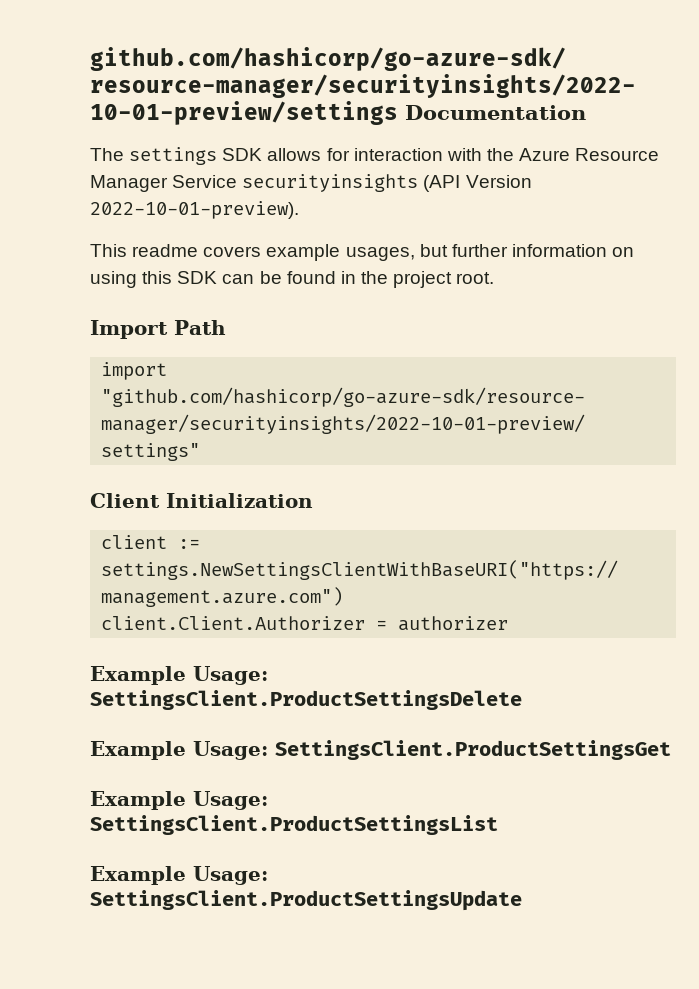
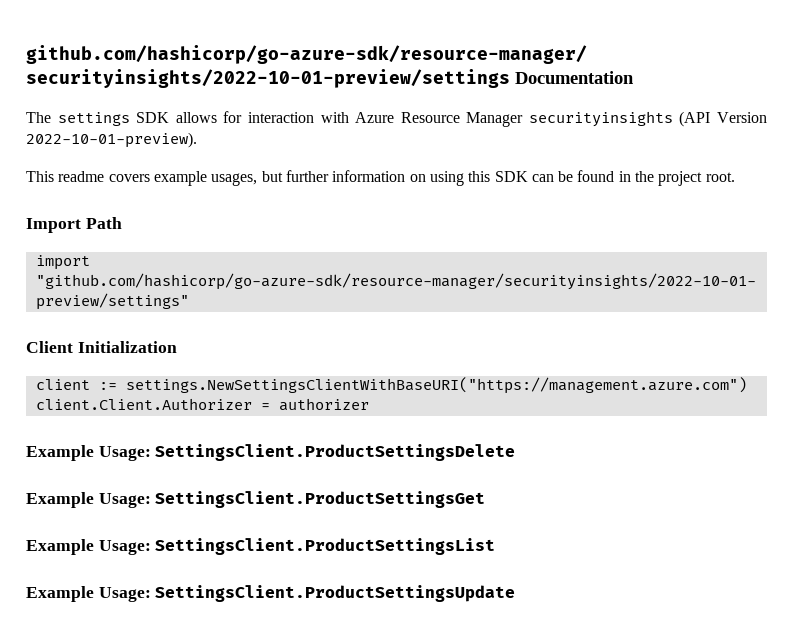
- The settings SDK allows for interaction with the Azure Resource Manager Service securityinsights (API Version 2022-10-01-preview).
+ The settings SDK allows for interaction with Azure Resource Manager securityinsights (API Version 2022-10-01-preview).

